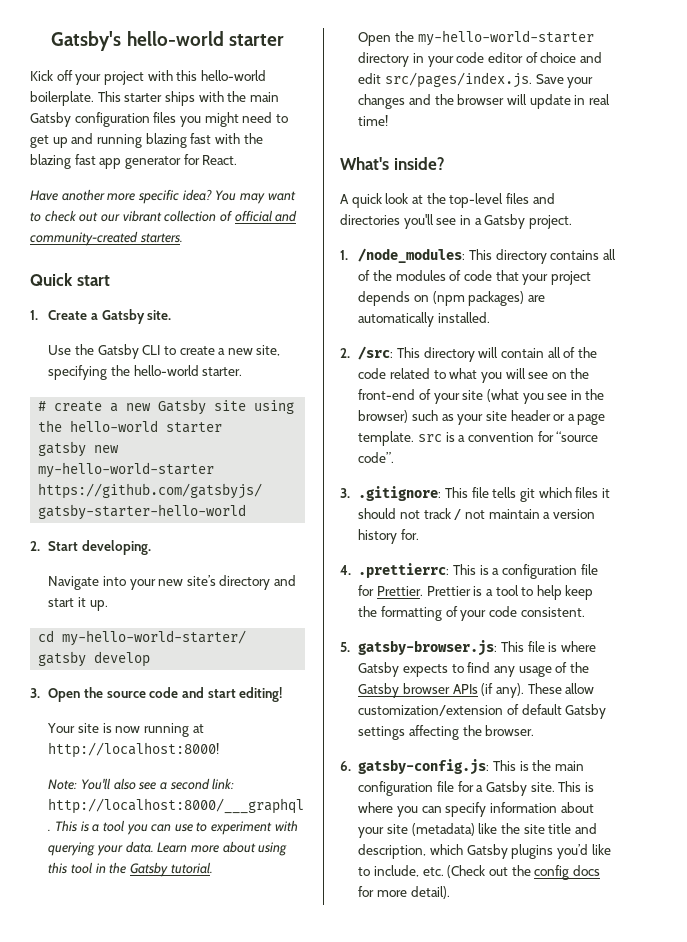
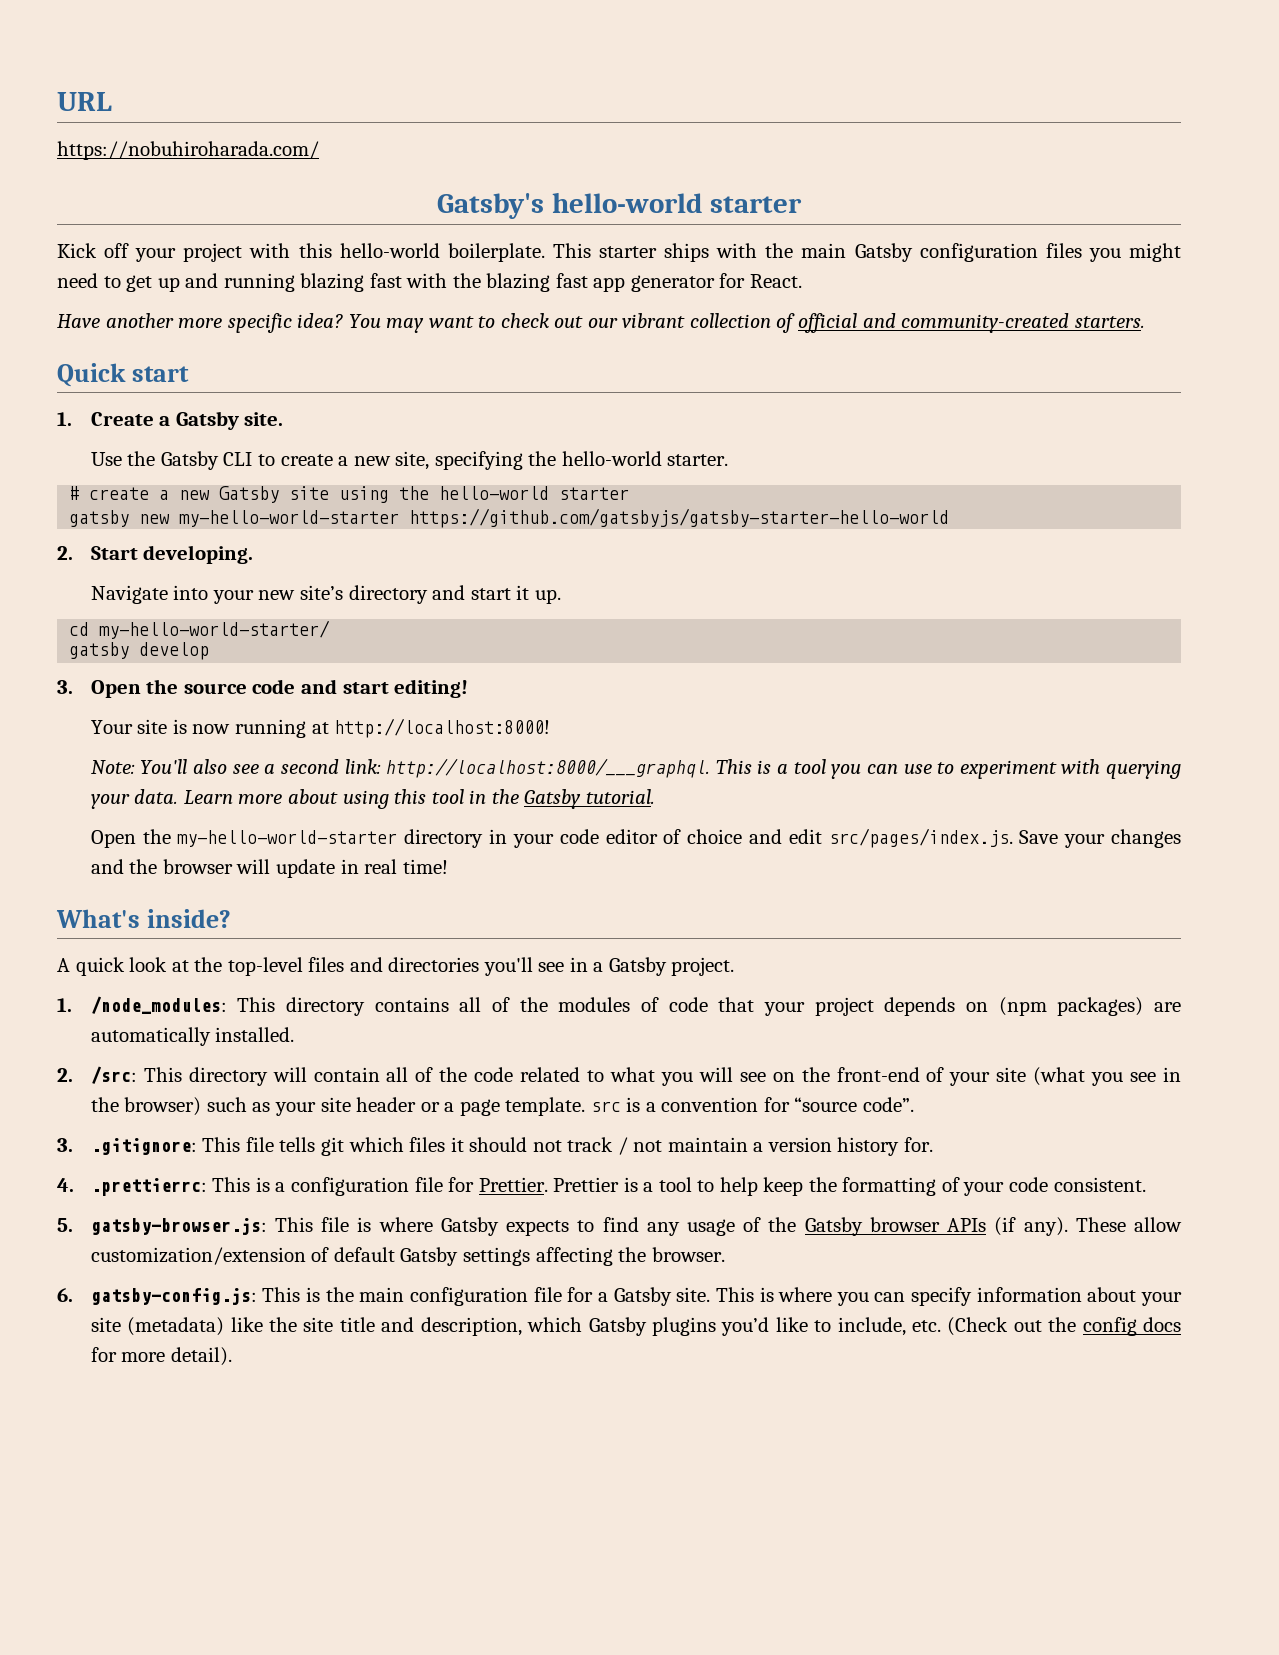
+ URL
+ https://nobuhiroharada.com/

